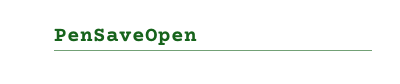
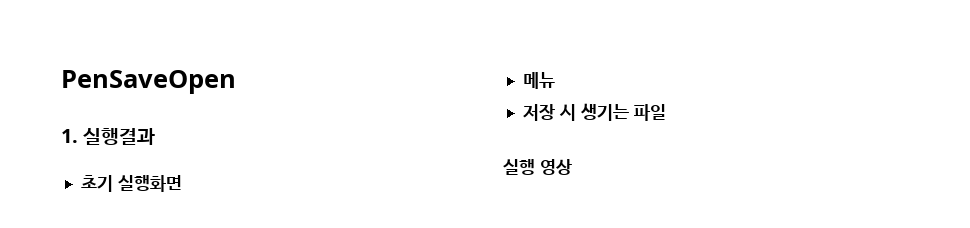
+ 1. 실행결과
+ 초기 실행화면
+ 메뉴
+ 저장 시 생기는 파일
+ 실행 영상

